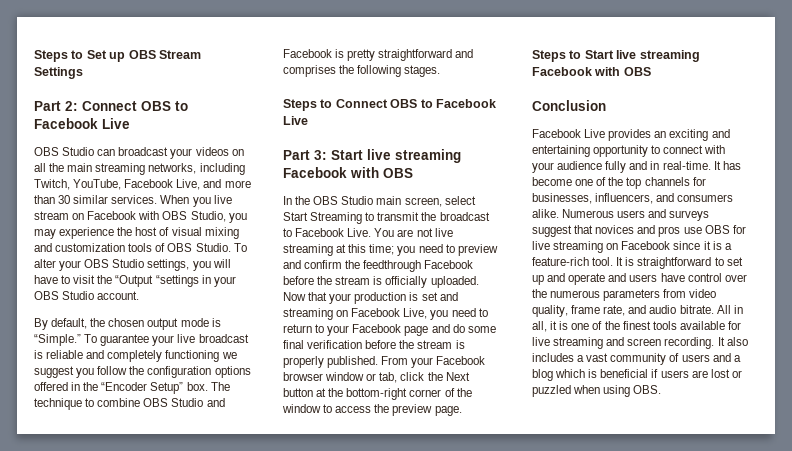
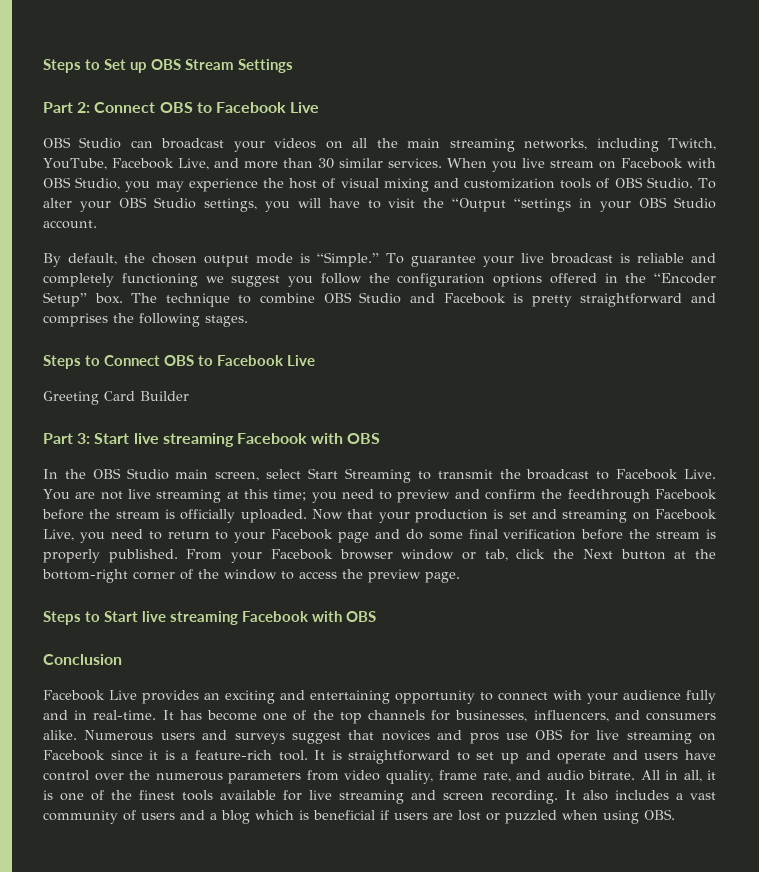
+ Greeting Card Builder

